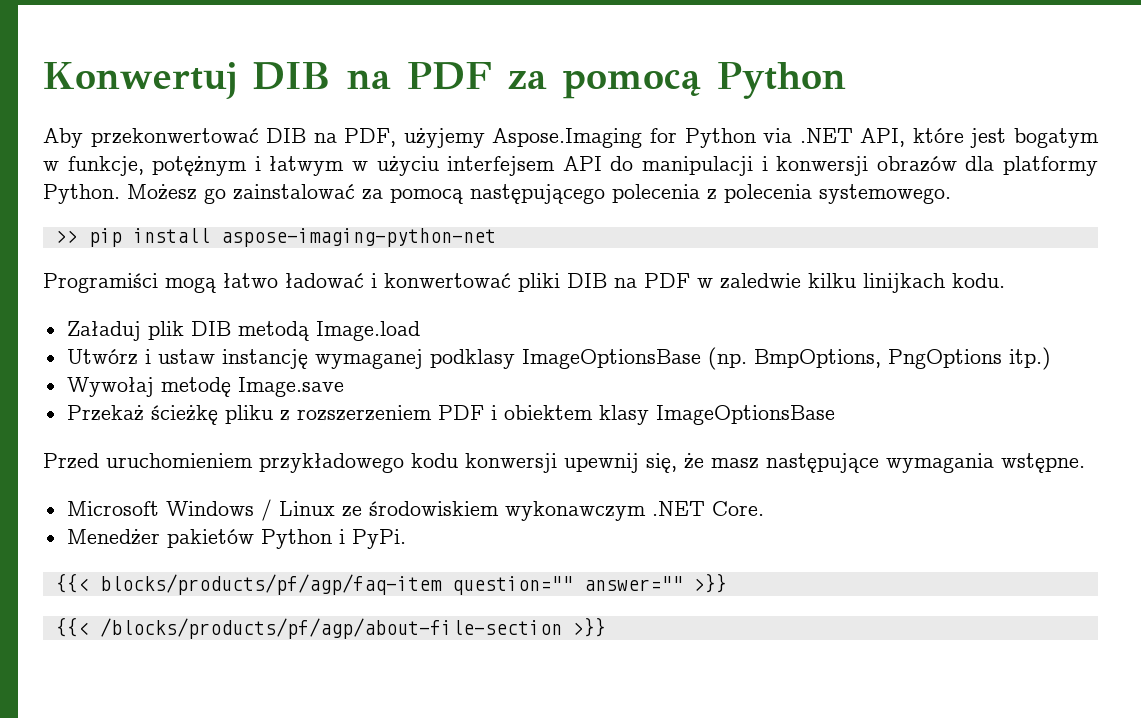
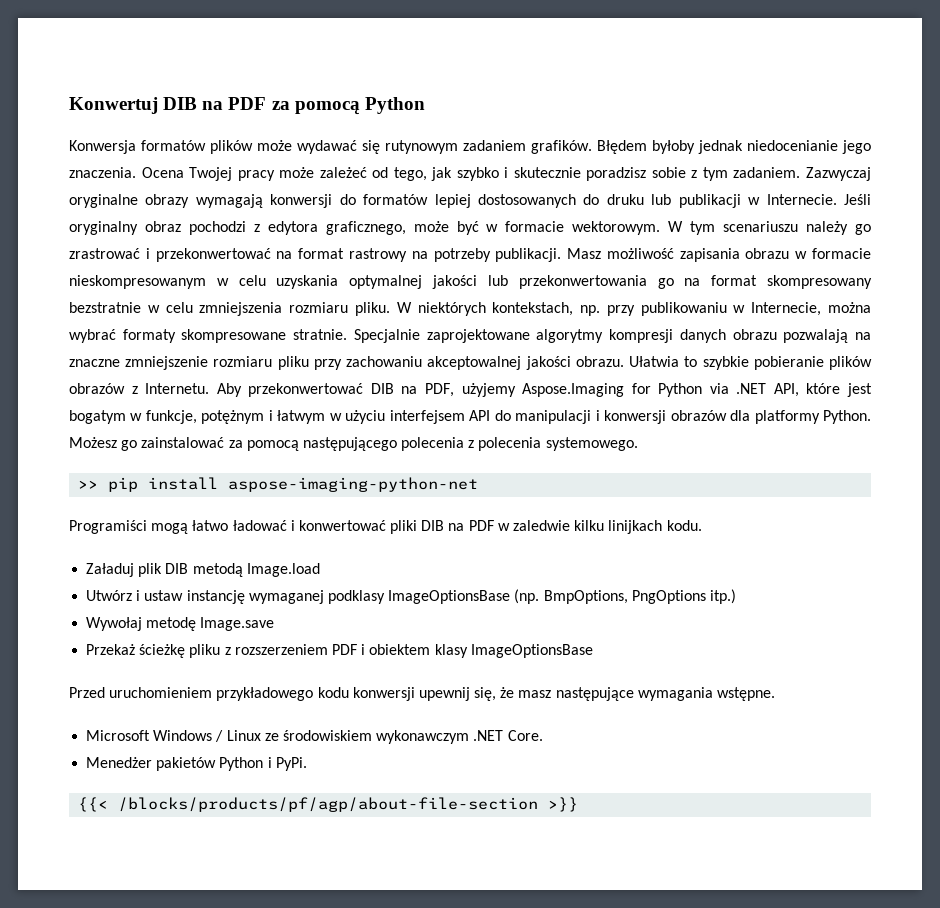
+ Konwersja formatów plików może wydawać się rutynowym zadaniem grafików. Błędem byłoby jednak niedocenianie jego znaczenia. Ocena Twojej pracy może zależeć od tego, jak szybko i skutecznie poradzisz sobie z tym zadaniem. Zazwyczaj oryginalne obrazy wymagają konwersji do formatów lepiej dostosowanych do druku lub publikacji w Internecie. Jeśli oryginalny obraz pochodzi z edytora graficznego, może być w formacie wektorowym. W tym scenariuszu należy go zrastrować i przekonwertować na format rastrowy na potrzeby publikacji. Masz możliwość zapisania obrazu w formacie nieskompresowanym w celu uzyskania optymalnej jakości lub przekonwertowania go na format skompresowany bezstratnie w celu zmniejszenia rozmiaru pliku. W niektórych kontekstach, np. przy publikowaniu w Internecie, można wybrać formaty skompresowane stratnie. Specjalnie zaprojektowane algorytmy kompresji danych obrazu pozwalają na znaczne zmniejszenie rozmiaru pliku przy zachowaniu akceptowalnej jakości obrazu. Ułatwia to szybkie pobieranie plików obrazów z Internetu.
- {{< blocks/products/pf/agp/faq-item question="" answer="" >}}

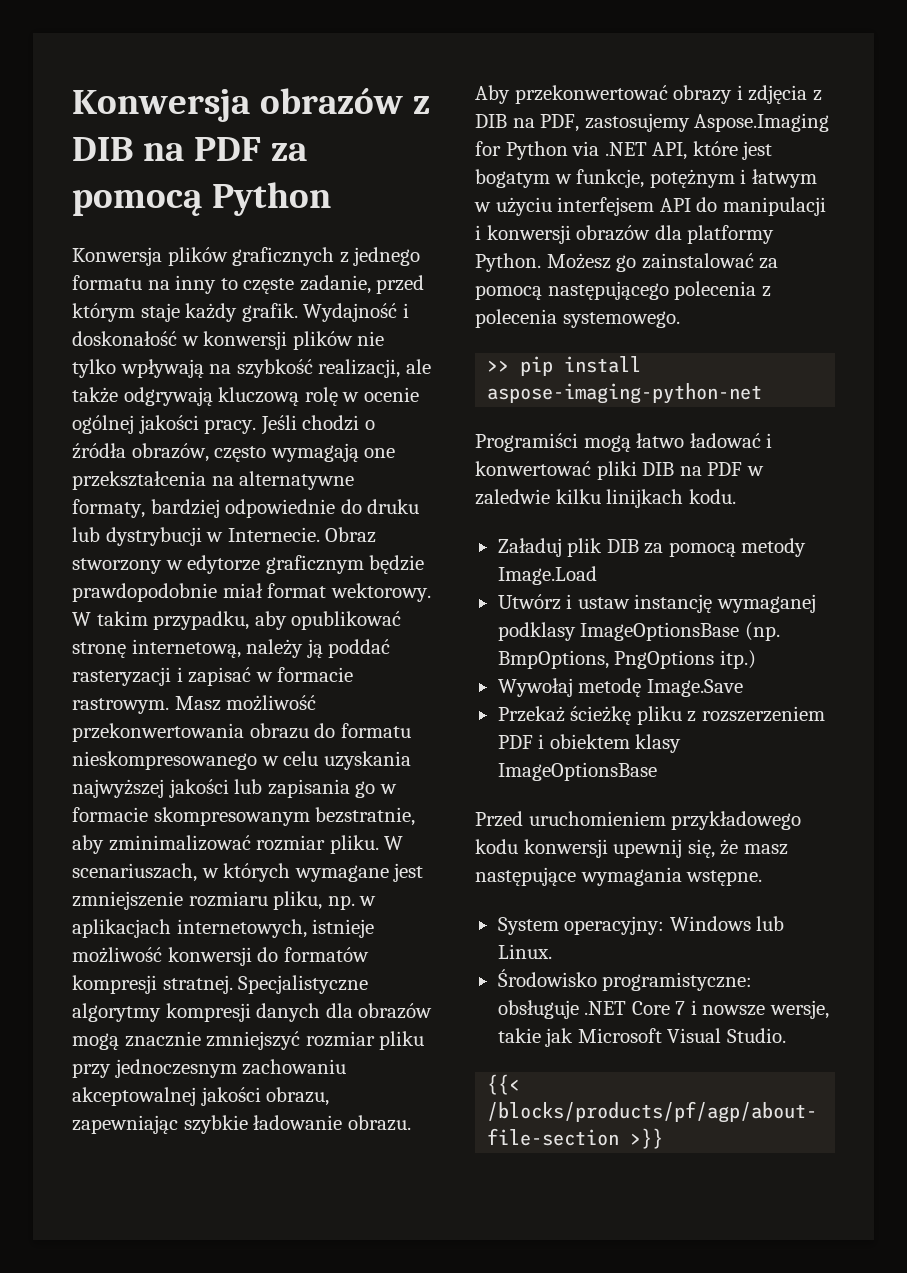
- Konwertuj DIB na PDF za pomocą Python
+ Konwersja obrazów z DIB na PDF za pomocą Python
- Konwersja formatów plików może wydawać się rutynowym zadaniem grafików. Błędem byłoby jednak niedocenianie jego znaczenia. Ocena Twojej pracy może zależeć od tego, jak szybko i skutecznie poradzisz sobie z tym zadaniem. Zazwyczaj oryginalne obrazy wymagają konwersji do formatów lepiej dostosowanych do druku lub publikacji w Internecie. Jeśli oryginalny obraz pochodzi z edytora graficznego, może być w formacie wektorowym. W tym scenariuszu należy go zrastrować i przekonwertować na format rastrowy na potrzeby publikacji. Masz możliwość zapisania obrazu w formacie nieskompresowanym w celu uzyskania optymalnej jakości lub przekonwertowania go na format skompresowany bezstratnie w celu zmniejszenia rozmiaru pliku. W niektórych kontekstach, np. przy publikowaniu w Internecie, można wybrać formaty skompresowane stratnie. Specjalnie zaprojektowane algorytmy kompresji danych obrazu pozwalają na znaczne zmniejszenie rozmiaru pliku przy zachowaniu akceptowalnej jakości obrazu. Ułatwia to szybkie pobieranie plików obrazów z Internetu. Aby przekonwertować DIB na PDF, użyjemy Aspose.Imaging for Python via .NET API, które jest bogatym w funkcje, potężnym i łatwym w użyciu interfejsem API do manipulacji i konwersji obrazów dla platformy Python.
+ Konwersja plików graficznych z jednego formatu na inny to częste zadanie, przed którym staje każdy grafik. Wydajność i doskonałość w konwersji plików nie tylko wpływają na szybkość realizacji, ale także odgrywają kluczową rolę w ocenie ogólnej jakości pracy. Jeśli chodzi o źródła obrazów, często wymagają one przekształcenia na alternatywne formaty, bardziej odpowiednie do druku lub dystrybucji w Internecie. Obraz stworzony w edytorze graficznym będzie prawdopodobnie miał format wektorowy. W takim przypadku, aby opublikować stronę internetową, należy ją poddać rasteryzacji i zapisać w formacie rastrowym. Masz możliwość przekonwertowania obrazu do formatu nieskompresowanego w celu uzyskania najwyższej jakości lub zapisania go w formacie skompresowanym bezstratnie, aby zminimalizować rozmiar pliku. W scenariuszach, w których wymagane jest zmniejszenie rozmiaru pliku, np. w aplikacjach internetowych, istnieje możliwość konwersji do formatów kompresji stratnej. Specjalistyczne algorytmy kompresji danych dla obrazów mogą znacznie zmniejszyć rozmiar pliku przy jednoczesnym zachowaniu akceptowalnej jakości obrazu, zapewniając szybkie ładowanie obrazu. Aby przekonwertować obrazy i zdjęcia z DIB na PDF, zastosujemy Aspose.Imaging for Python via .NET API, które jest bogatym w funkcje, potężnym i łatwym w użyciu interfejsem API do manipulacji i konwersji obrazów dla platformy Python.
- Załaduj plik DIB metodą Image.load
+ Załaduj plik DIB za pomocą metody Image.Load
- Wywołaj metodę Image.save
+ Wywołaj metodę Image.Save
- Microsoft Windows / Linux ze środowiskiem wykonawczym .NET Core.
- Menedżer pakietów Python i PyPi.
+ System operacyjny: Windows lub Linux.
+ Środowisko programistyczne: obsługuje .NET Core 7 i nowsze wersje, takie jak Microsoft Visual Studio.

